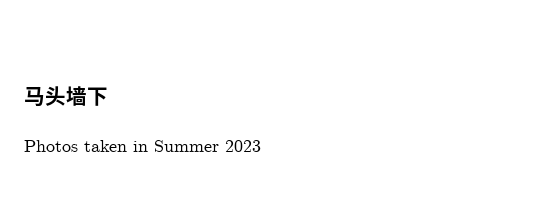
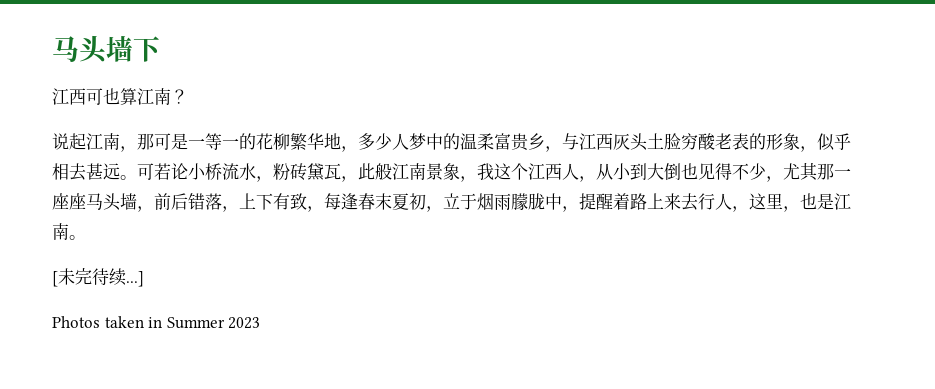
+ 江西可也算江南？
+ 说起江南，那可是一等一的花柳繁华地，多少人梦中的温柔富贵乡，与江西灰头土脸穷酸老表的形象，似乎相去甚远。可若论小桥流水，粉砖黛瓦，此般江南景象，我这个江西人，从小到大倒也见得不少，尤其那一座座马头墙，前后错落，上下有致，每逢春末夏初，立于烟雨朦胧中，提醒着路上来去行人，这里，也是江南。
+ [未完待续...]

